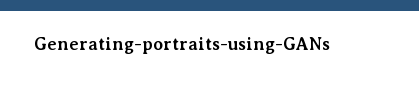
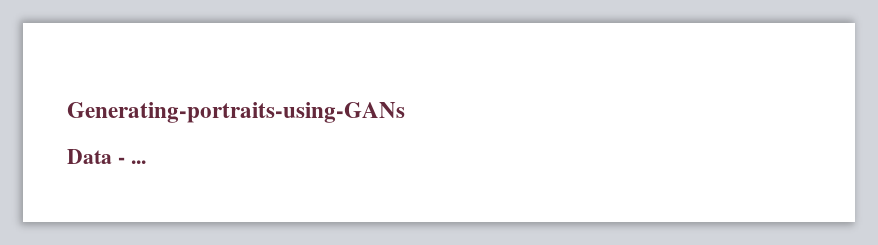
+ Data - ...

